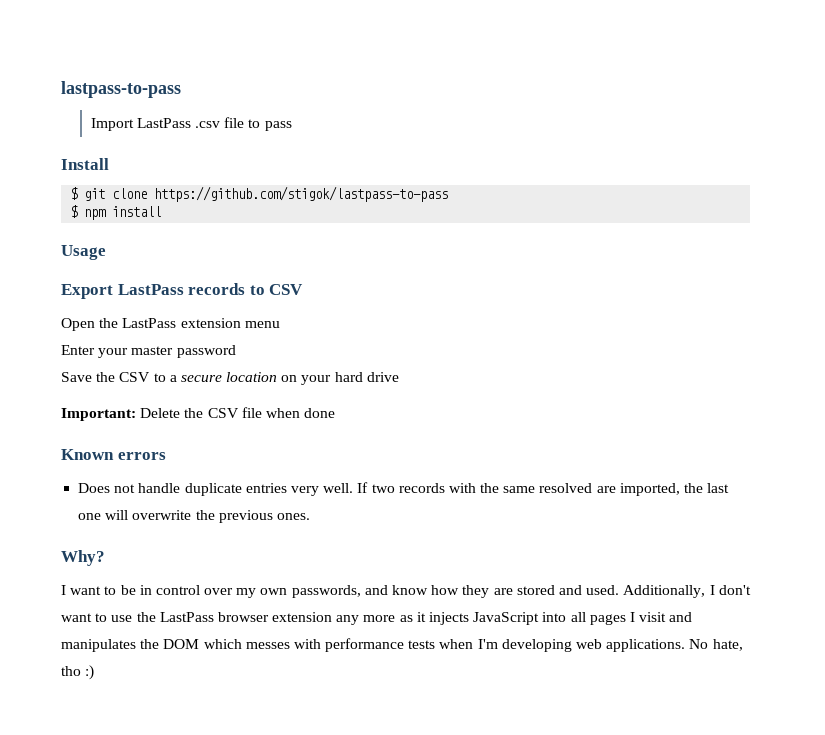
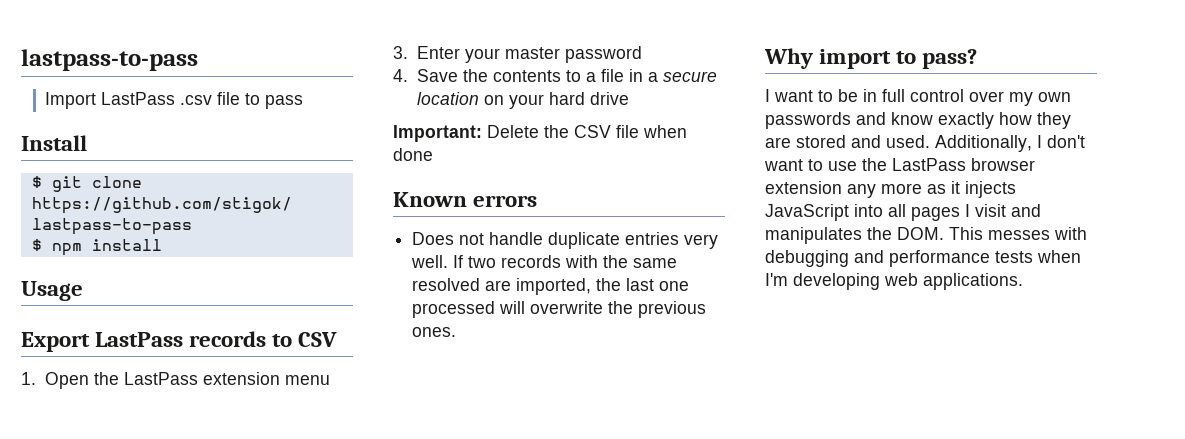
- Open the LastPass extension menu
+ 1. Open the LastPass extension menu
- Enter your master password
+ 3. Enter your master password
- Save the CSV to a secure location on your hard drive
+ 4. Save the contents to a file in a secure location on your hard drive
- If two records with the same resolved are imported, the last one will overwrite the previous ones.
+ If two records with the same resolved are imported, the last one processed will overwrite the previous ones.
- Why?
+ Why import to pass?
- I want to be in control over my own passwords, and know how they are stored and used.
+ I want to be in full control over my own passwords and know exactly how they are stored and used.
- Additionally, I don't want to use the LastPass browser extension any more as it injects JavaScript into all pages I visit and manipulates the DOM which messes with performance tests when I'm developing web applications. No hate, tho :)
+ Additionally, I don't want to use the LastPass browser extension any more as it injects JavaScript into all pages I visit and manipulates the DOM. This messes with debugging and performance tests when I'm developing web applications.

